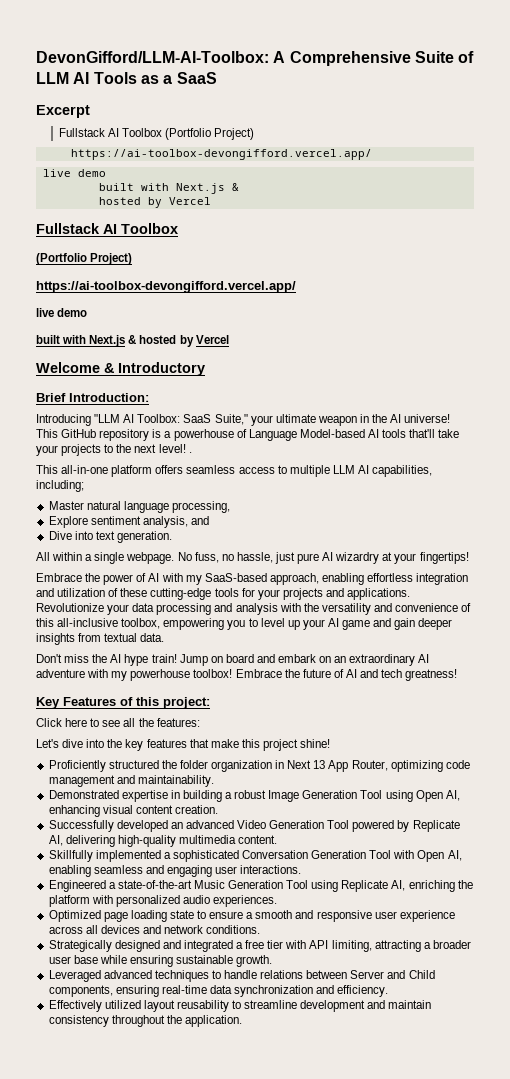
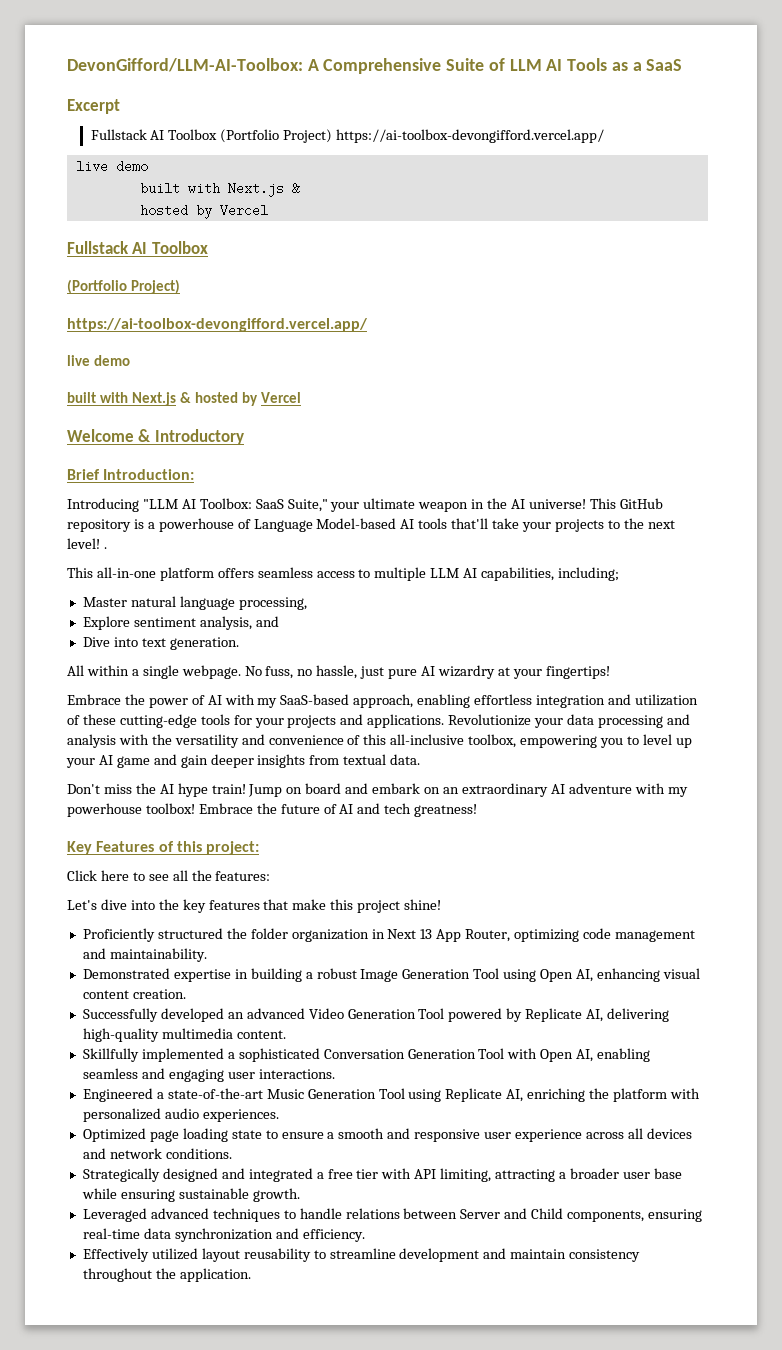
- Fullstack AI Toolbox (Portfolio Project)
- https://ai-toolbox-devongifford.vercel.app/
+ Fullstack AI Toolbox (Portfolio Project) https://ai-toolbox-devongifford.vercel.app/

